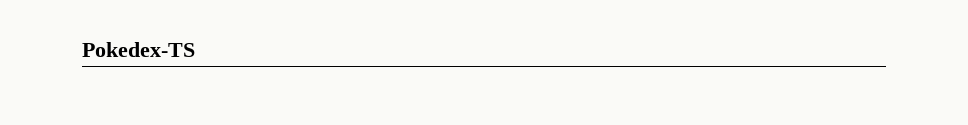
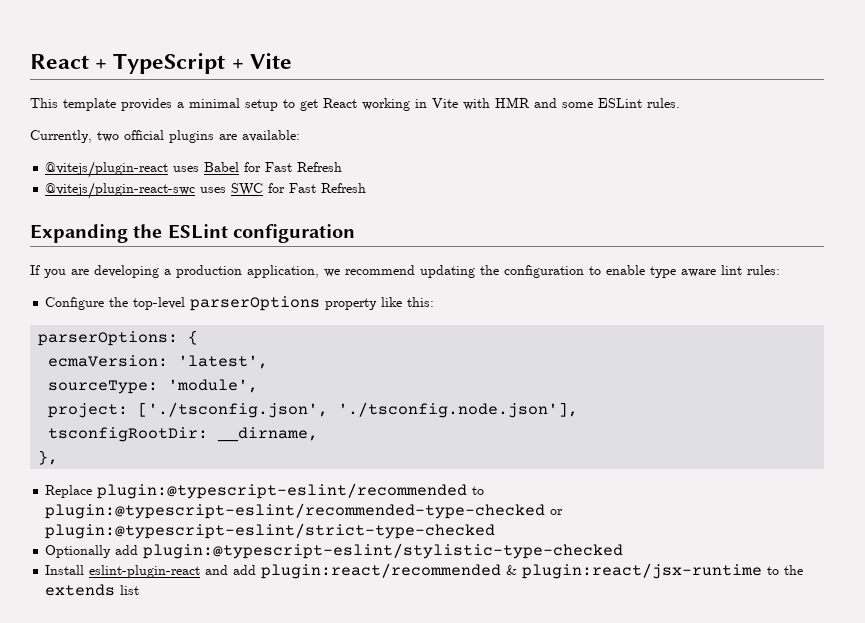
- Pokedex-TS
+ React + TypeScript + Vite
+ This template provides a minimal setup to get React working in Vite with HMR and some ESLint rules.
+ Currently, two official plugins are available:
+ @vitejs/plugin-react uses Babel for Fast Refresh
+ @vitejs/plugin-react-swc uses SWC for Fast Refresh
+ Expanding the ESLint configuration
+ If you are developing a production application, we recommend updating the configuration to enable type aware lint rules:
+ Configure the top-level parserOptions property like this:
+ parserOptions: {
+ ecmaVersion: 'latest',
+ sourceType: 'module',
+ project: ['./tsconfig.json', './tsconfig.node.json'],
+ tsconfigRootDir: __dirname,
+ },
+ Replace plugin:@typescript-eslint/recommended to plugin:@typescript-eslint/recommended-type-checked or plugin:@typescript-eslint/strict-type-checked
+ Optionally add plugin:@typescript-eslint/stylistic-type-checked
+ Install eslint-plugin-react and add plugin:react/recommended & plugin:react/jsx-runtime to the extends list

